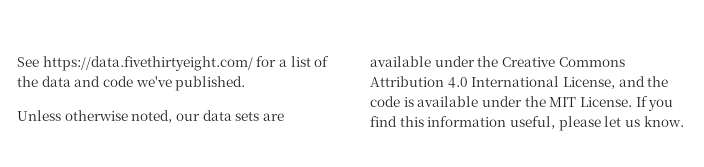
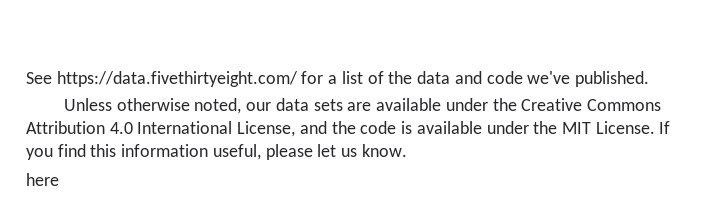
+ here

